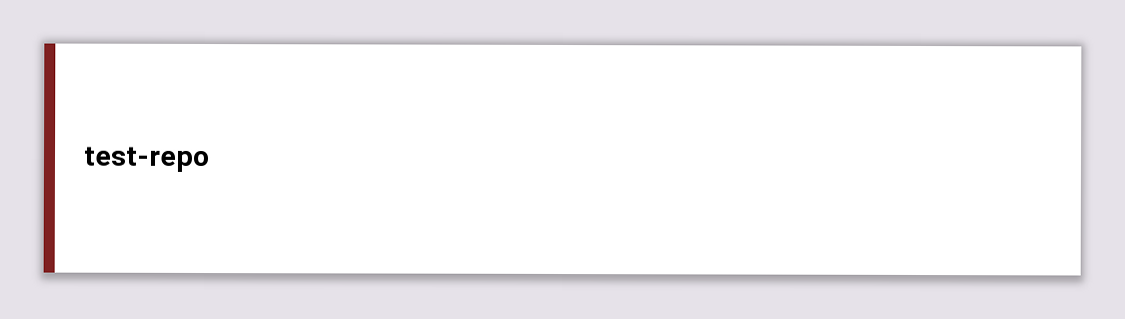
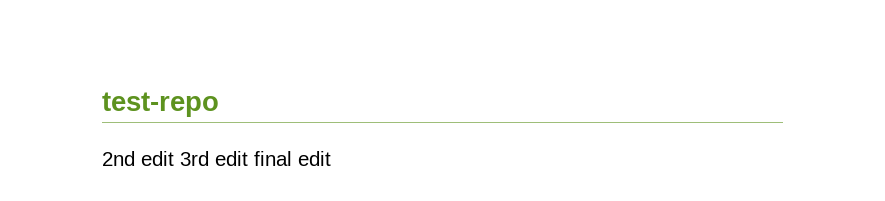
+ 2nd edit 3rd edit final edit

